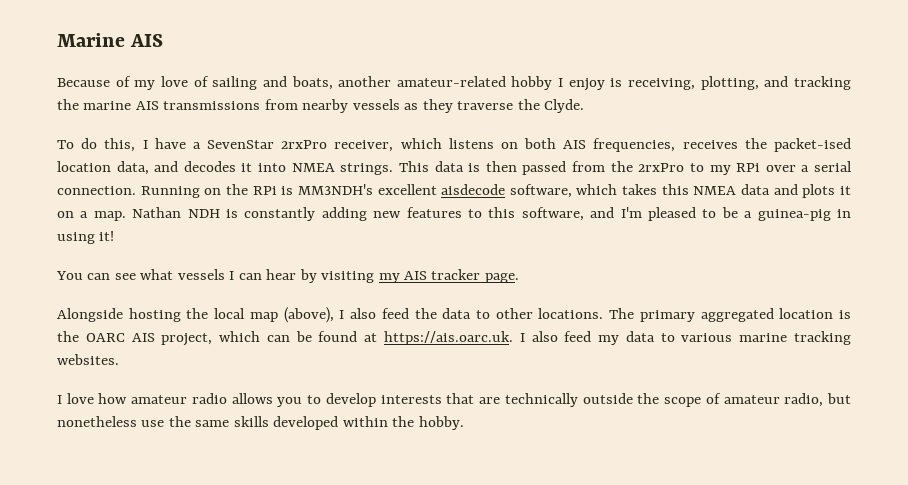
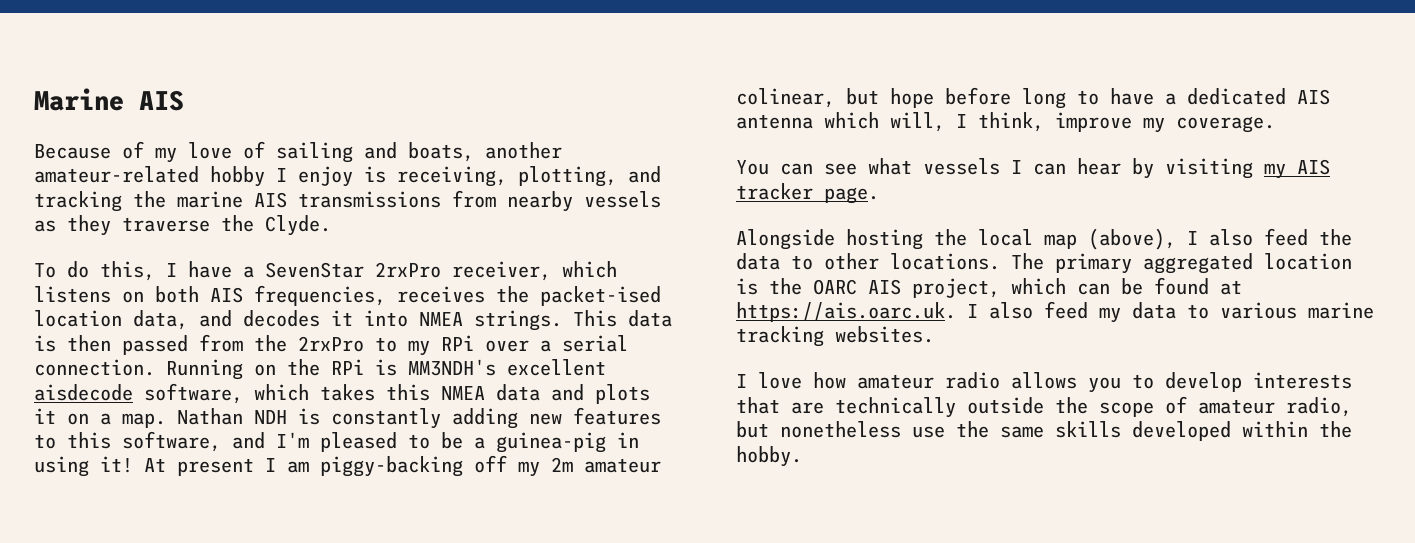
+ At present I am piggy-backing off my 2m amateur colinear, but hope before long to have a dedicated AIS antenna which will, I think, improve my coverage.

